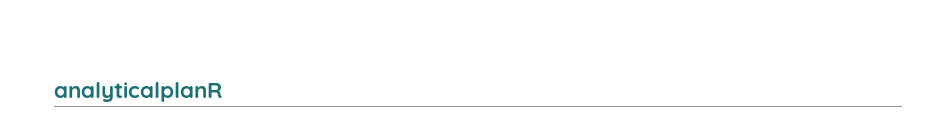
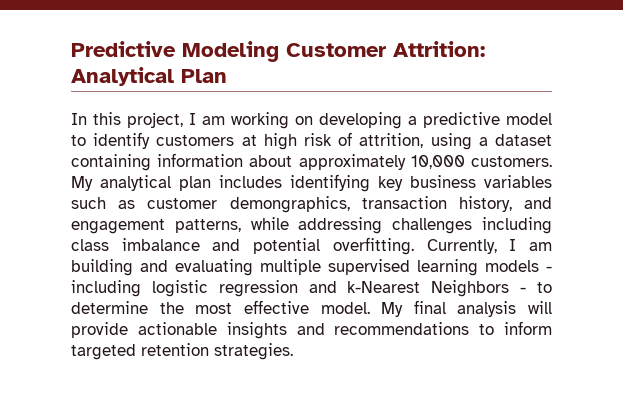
- analyticalplanR
+ Predictive Modeling Customer Attrition: Analytical Plan
+ In this project, I am working on developing a predictive model to identify customers at high risk of attrition, using a dataset containing information about approximately 10,000 customers. My analytical plan includes identifying key business variables such as customer demongraphics, transaction history, and engagement patterns, while addressing challenges including class imbalance and potential overfitting. Currently, I am building and evaluating multiple supervised learning models - including logistic regression and k-Nearest Neighbors - to determine the most effective model. My final analysis will provide actionable insights and recommendations to inform targeted retention strategies.

